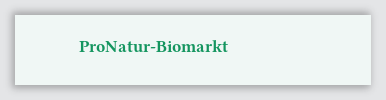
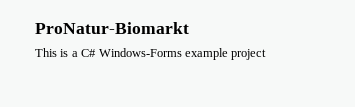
+ This is a C# Windows-Forms example project

